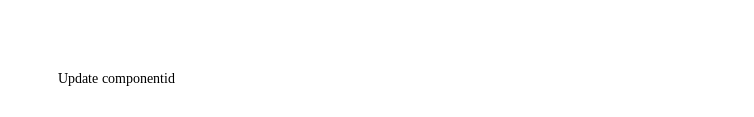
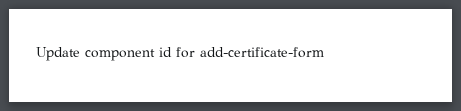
- Update componentid
+ Update component id for add-certificate-form

